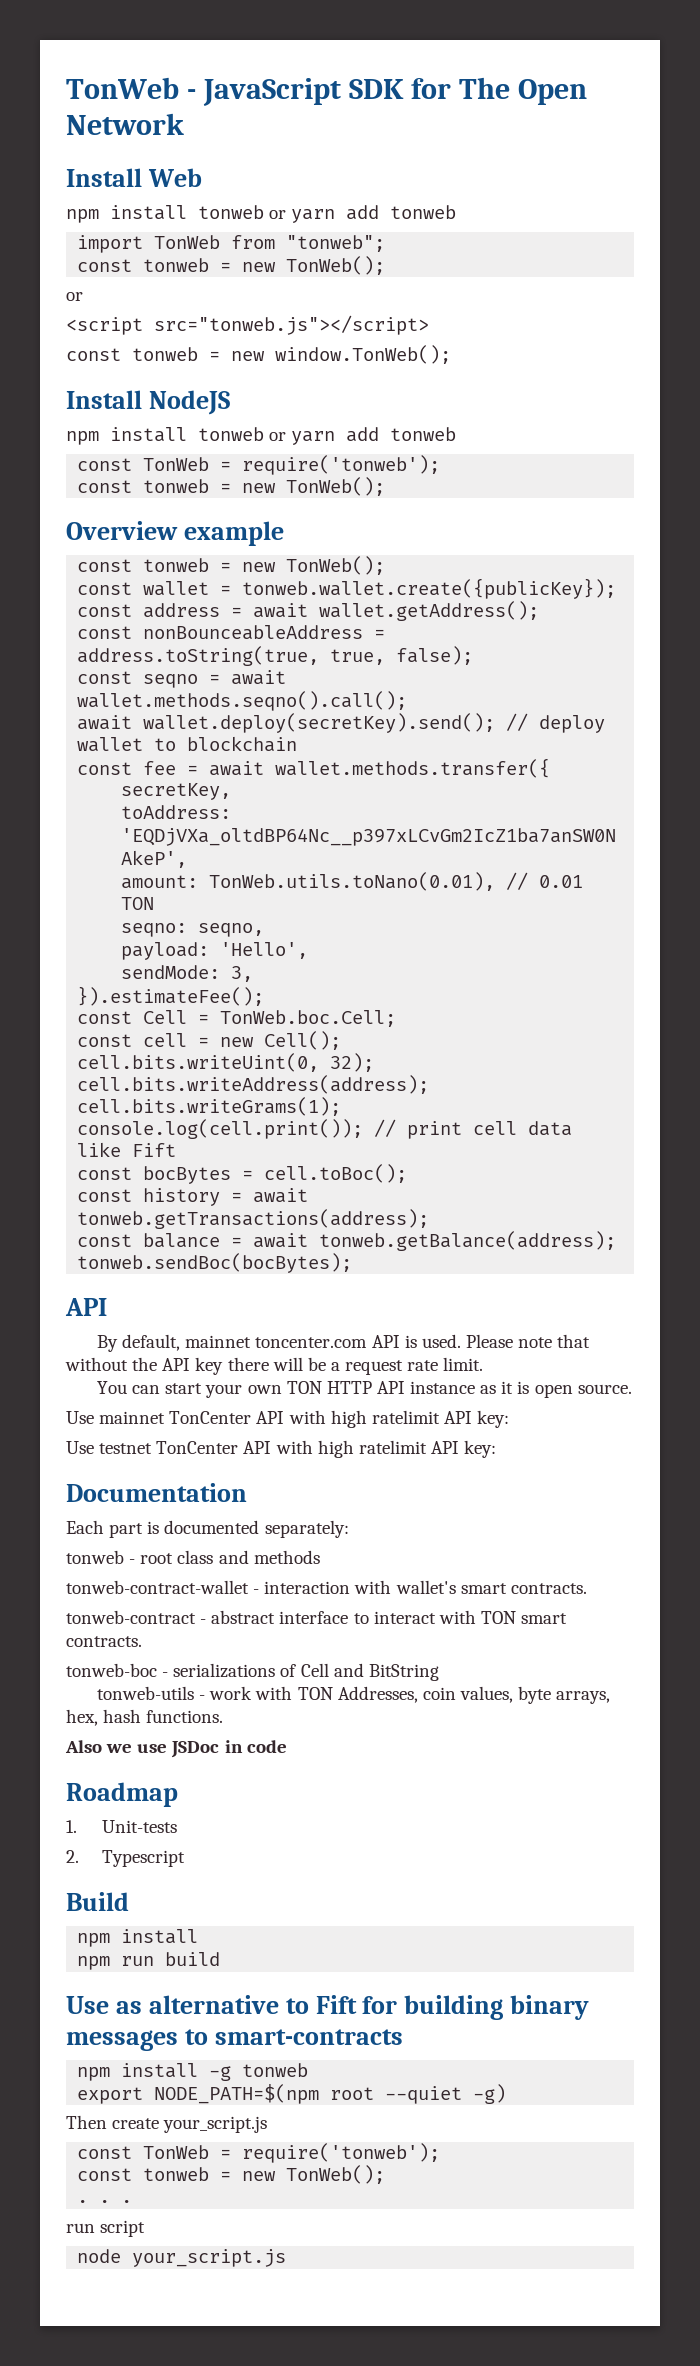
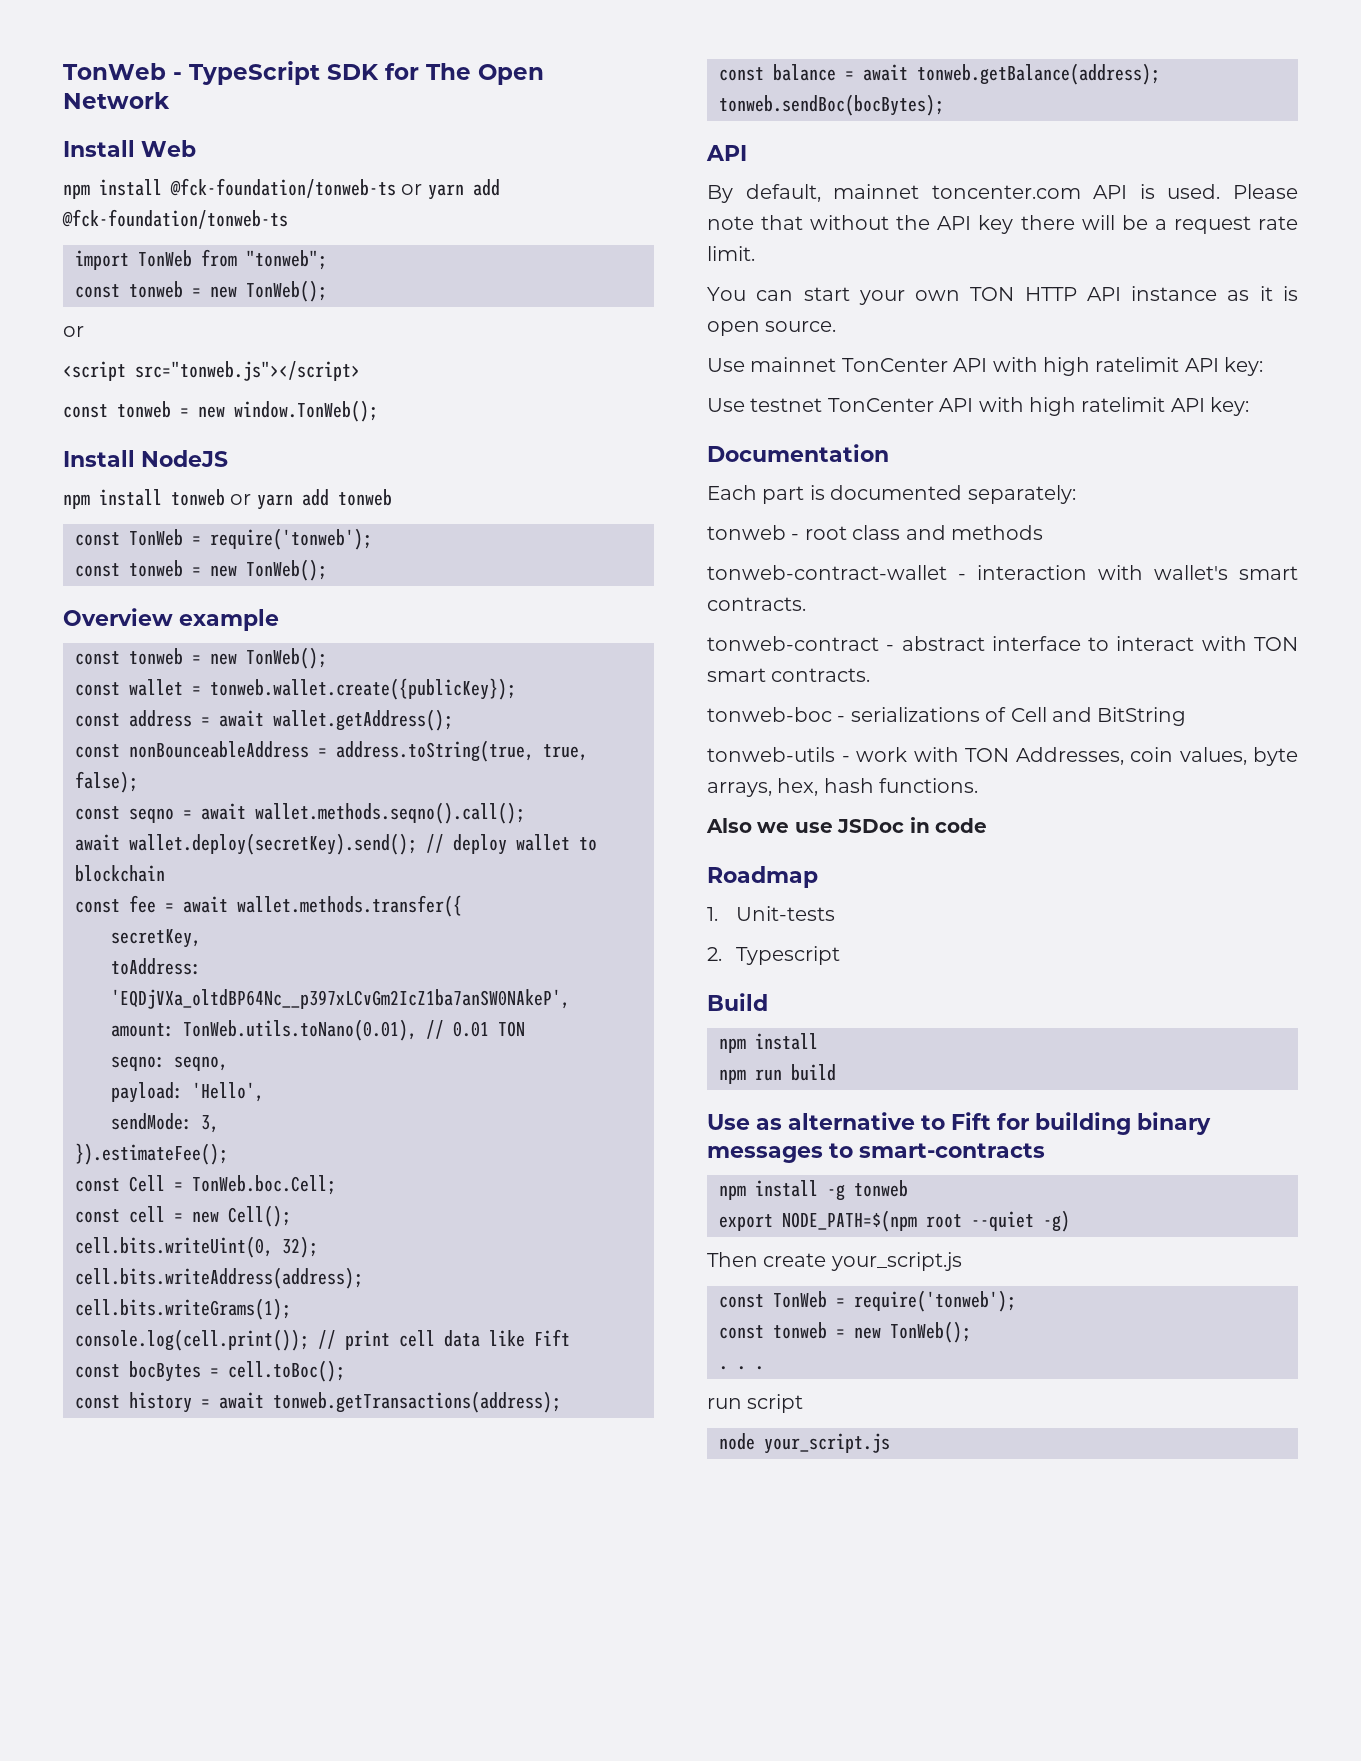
- TonWeb - JavaScript SDK for The Open Network
+ TonWeb - TypeScript SDK for The Open Network
  Install Web
- npm install tonweb or yarn add tonweb
+ npm install @fck-foundation/tonweb-ts or yarn add @fck-foundation/tonweb-ts

